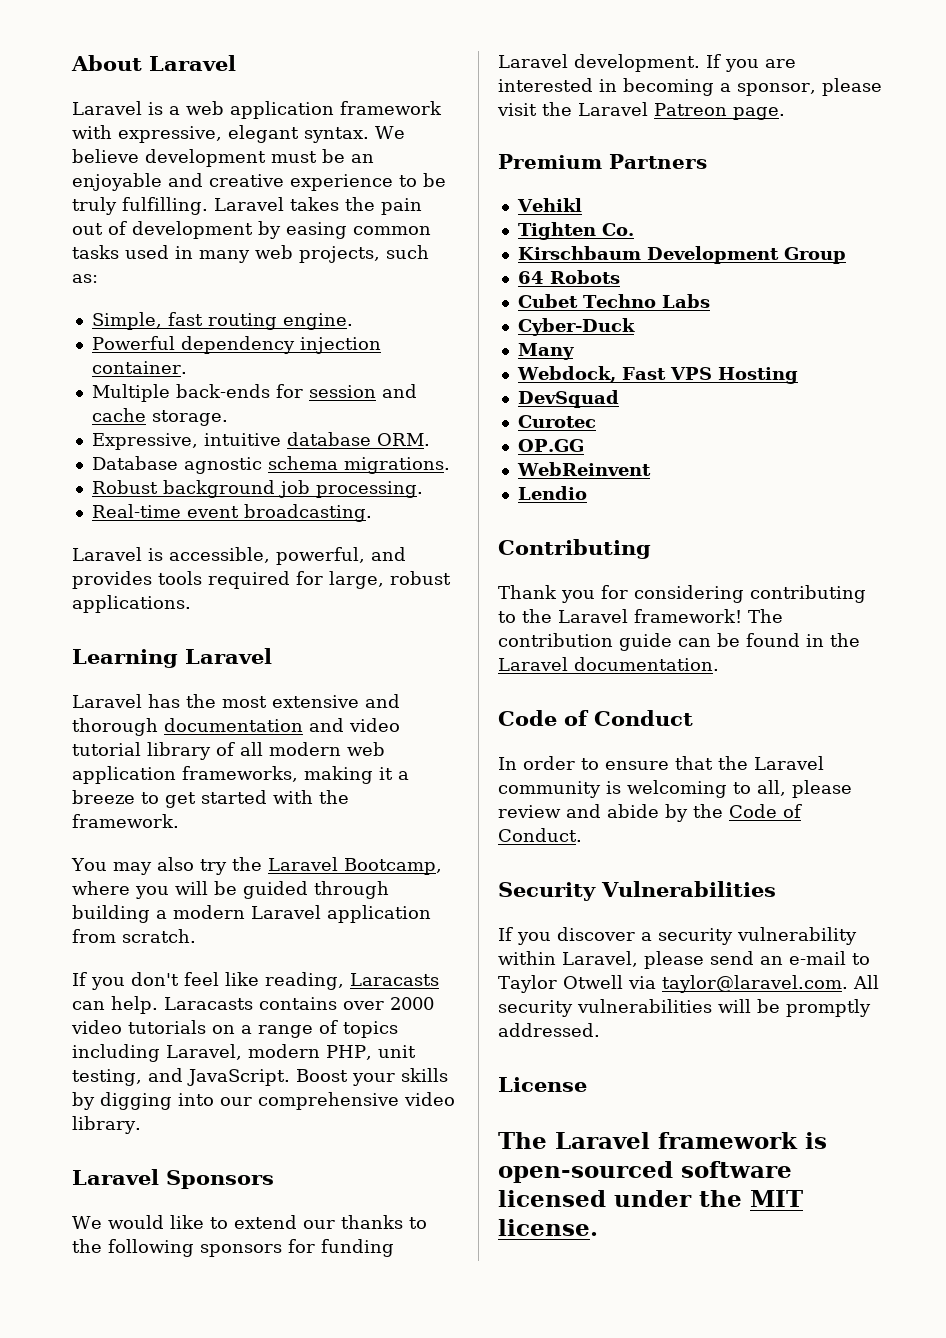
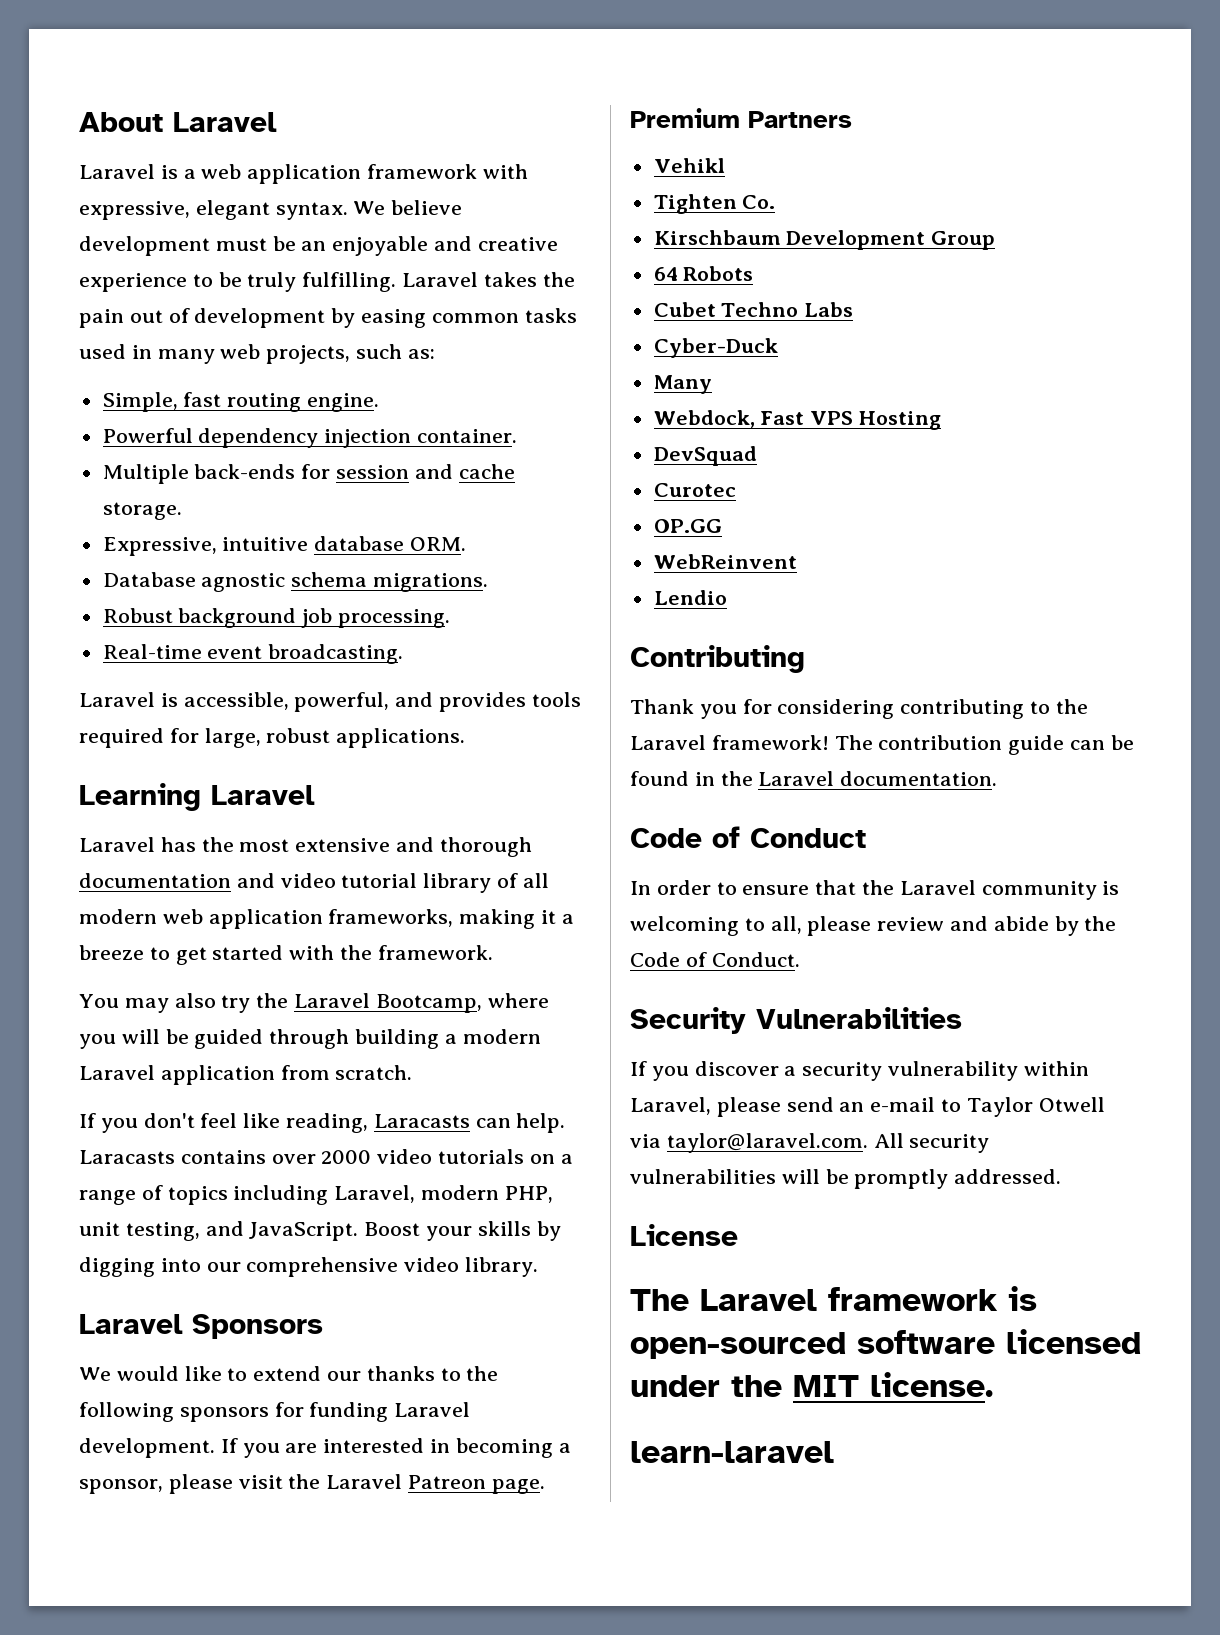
+ learn-laravel

